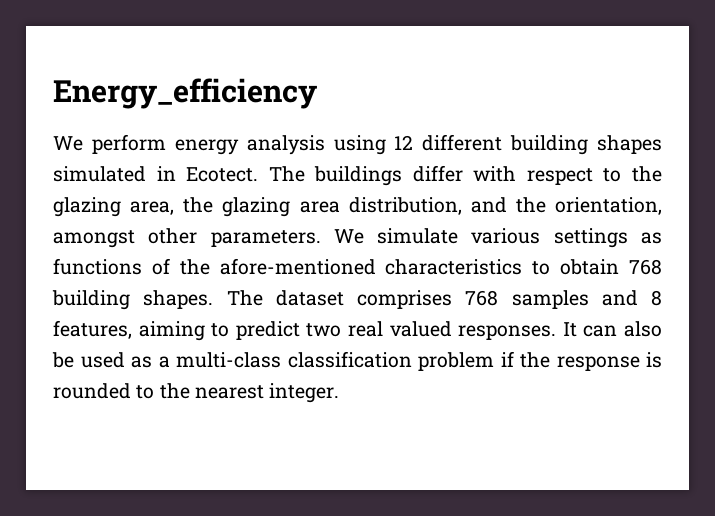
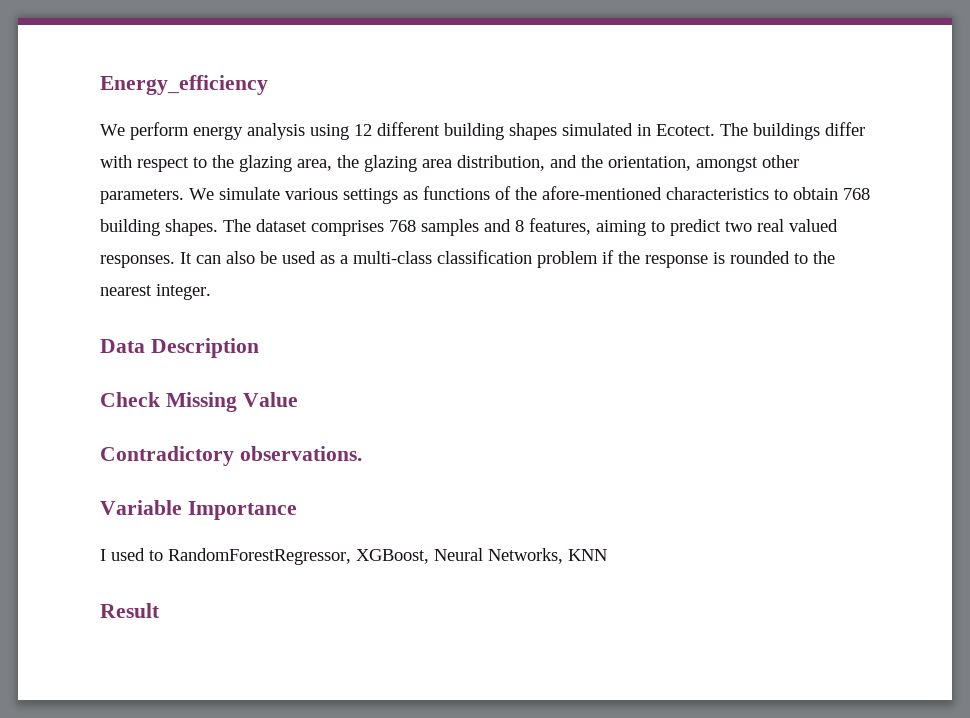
+ Data Description
+ Check Missing Value
+ Contradictory observations.
+ Variable Importance
+ I used to RandomForestRegressor, XGBoost, Neural Networks, KNN
+ Result

